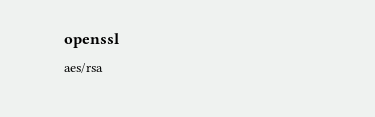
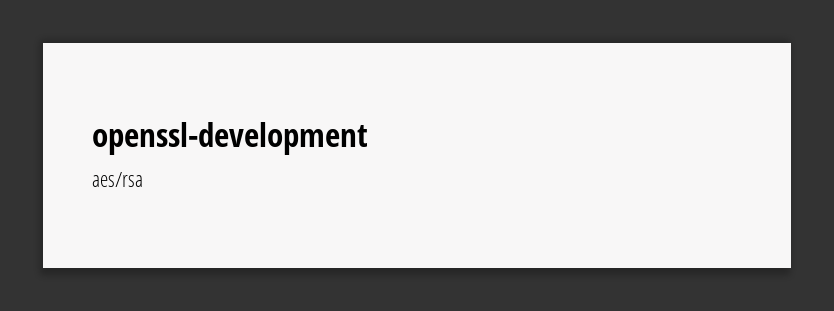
- openssl
+ openssl-development

